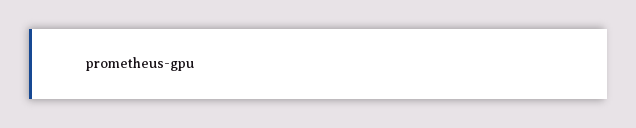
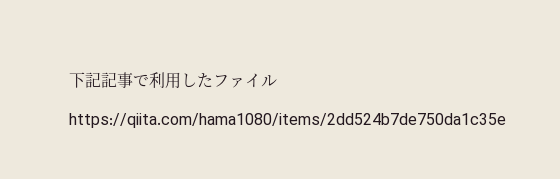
- prometheus-gpu
+ 下記記事で利用したファイル
+ https://qiita.com/hama1080/items/2dd524b7de750da1c35e

